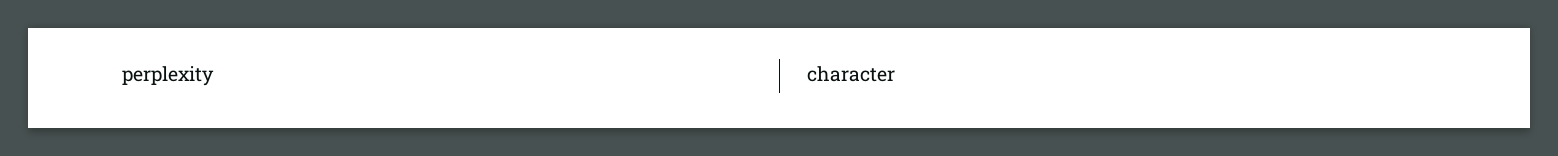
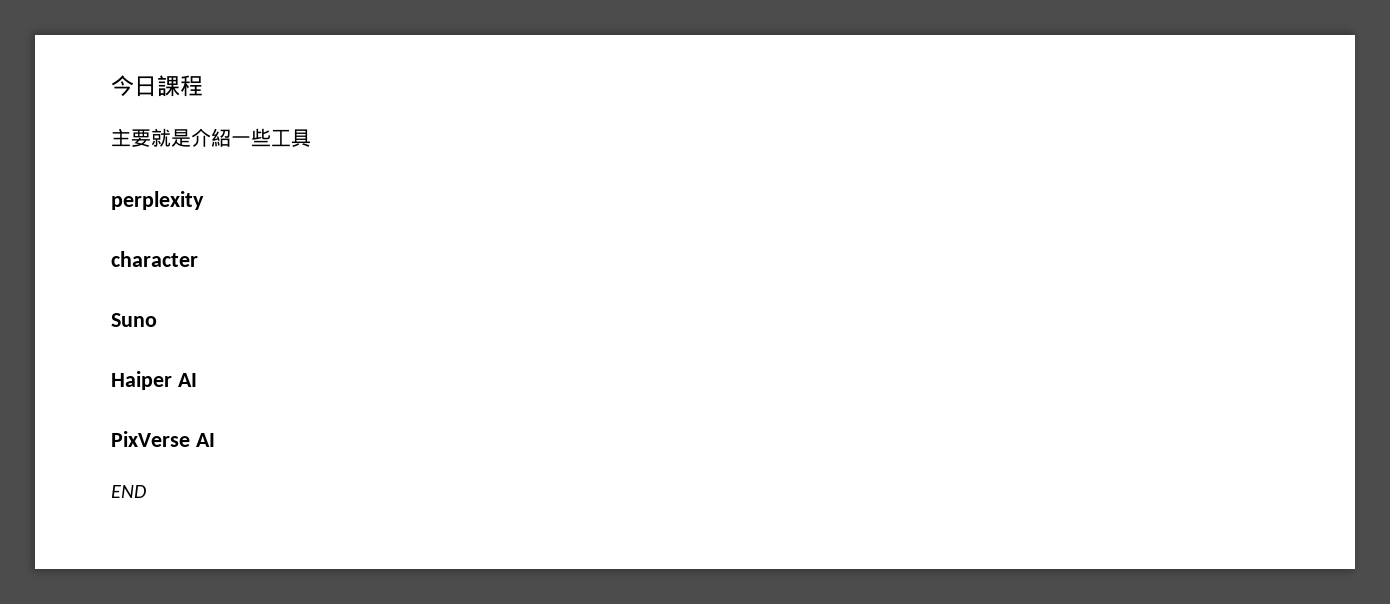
+ 今日課程
+ 主要就是介紹一些工具
  perplexity
  character
+ Suno
+ Haiper AI
+ PixVerse AI
+ END

